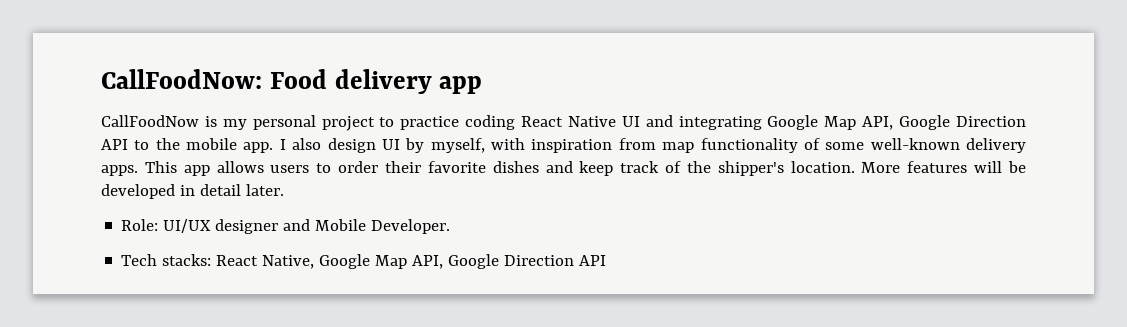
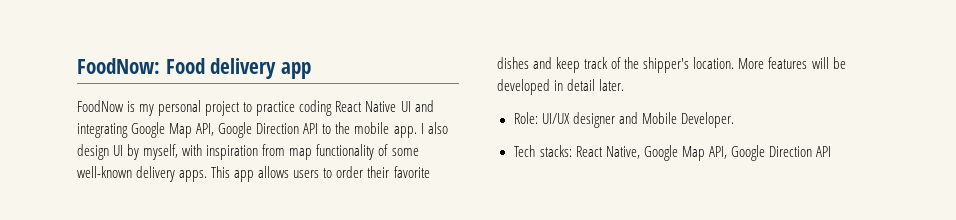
- CallFoodNow: Food delivery app
+ FoodNow: Food delivery app
- CallFoodNow is my personal project to practice coding React Native UI and integrating Google Map API, Google Direction API to the mobile app.
+ FoodNow is my personal project to practice coding React Native UI and integrating Google Map API, Google Direction API to the mobile app.

